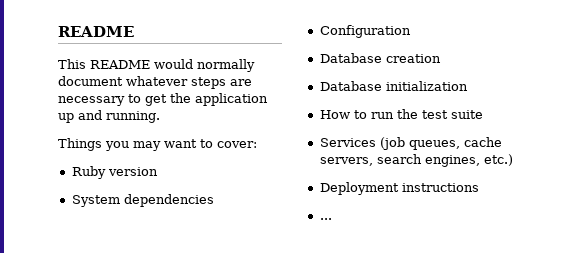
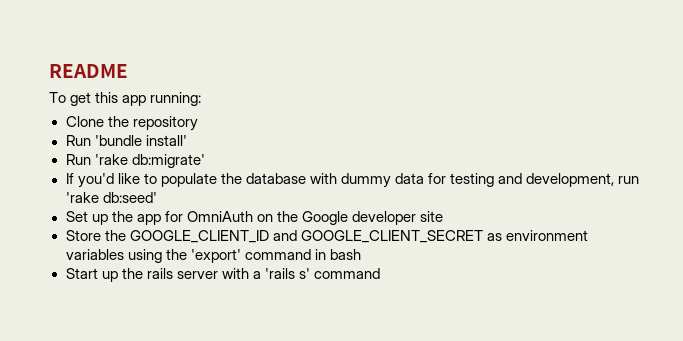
- This README would normally document whatever steps are necessary to get the application up and running.
- Things you may want to cover:
- Ruby version
- System dependencies
- Configuration
- Database creation
- Database initialization
- How to run the test suite
- Services (job queues, cache servers, search engines, etc.)
- Deployment instructions
- ...
+ To get this app running:
+ Clone the repository
+ Run 'bundle install'
+ Run 'rake db:migrate'
+ If you'd like to populate the database with dummy data for testing and development, run 'rake db:seed'
+ Set up the app for OmniAuth on the Google developer site
+ Store the GOOGLE_CLIENT_ID and GOOGLE_CLIENT_SECRET as environment variables using the 'export' command in bash
+ Start up the rails server with a 'rails s' command

